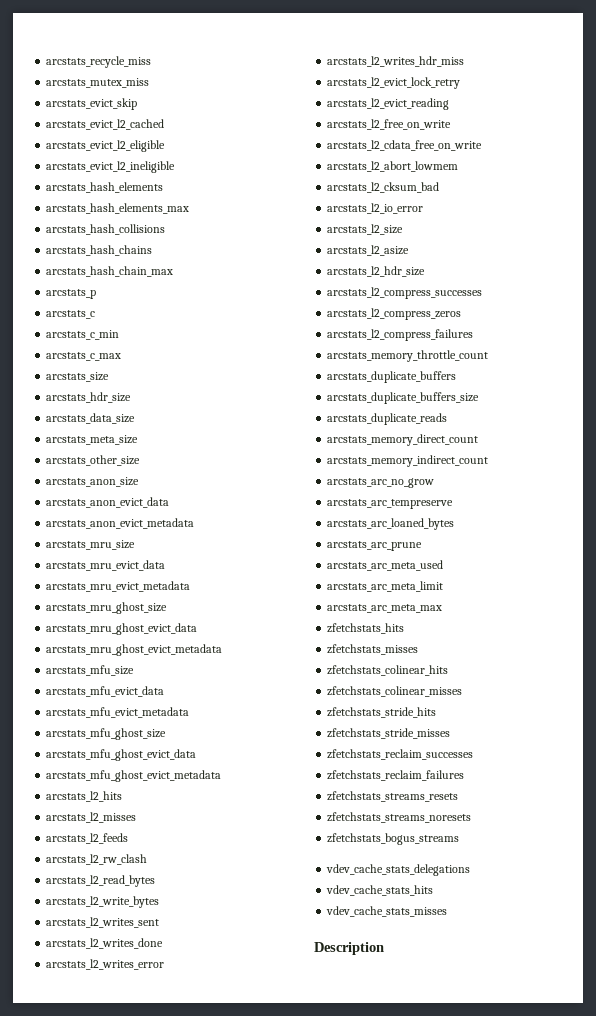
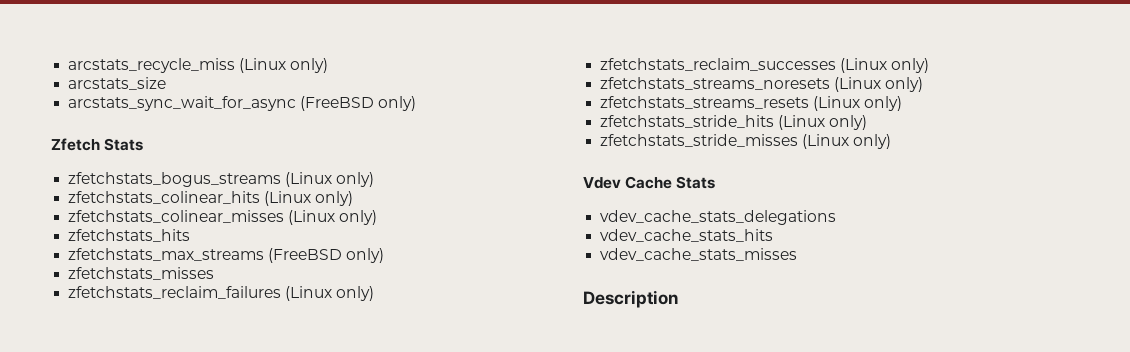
- arcstats_recycle_miss
- arcstats_mutex_miss
- arcstats_evict_skip
- arcstats_evict_l2_cached
- arcstats_evict_l2_eligible
- arcstats_evict_l2_ineligible
- arcstats_hash_elements
- arcstats_hash_elements_max
- arcstats_hash_collisions
- arcstats_hash_chains
- arcstats_hash_chain_max
- arcstats_p
- arcstats_c
- arcstats_c_min
- arcstats_c_max
+ arcstats_recycle_miss (Linux only)
  arcstats_size
- arcstats_hdr_size
- arcstats_data_size
- arcstats_meta_size
- arcstats_other_size
- arcstats_anon_size
- arcstats_anon_evict_data
- arcstats_anon_evict_metadata
- arcstats_mru_size
- arcstats_mru_evict_data
- arcstats_mru_evict_metadata
- arcstats_mru_ghost_size
- arcstats_mru_ghost_evict_data
- arcstats_mru_ghost_evict_metadata
- arcstats_mfu_size
- arcstats_mfu_evict_data
- arcstats_mfu_evict_metadata
- arcstats_mfu_ghost_size
- arcstats_mfu_ghost_evict_data
- arcstats_mfu_ghost_evict_metadata
- arcstats_l2_hits
- arcstats_l2_misses
- arcstats_l2_feeds
- arcstats_l2_rw_clash
- arcstats_l2_read_bytes
- arcstats_l2_write_bytes
- arcstats_l2_writes_sent
- arcstats_l2_writes_done
- arcstats_l2_writes_error
- arcstats_l2_writes_hdr_miss
- arcstats_l2_evict_lock_retry
- arcstats_l2_evict_reading
- arcstats_l2_free_on_write
- arcstats_l2_cdata_free_on_write
- arcstats_l2_abort_lowmem
- arcstats_l2_cksum_bad
- arcstats_l2_io_error
- arcstats_l2_size
- arcstats_l2_asize
- arcstats_l2_hdr_size
- arcstats_l2_compress_successes
- arcstats_l2_compress_zeros
- arcstats_l2_compress_failures
- arcstats_memory_throttle_count
- arcstats_duplicate_buffers
- arcstats_duplicate_buffers_size
- arcstats_duplicate_reads
- arcstats_memory_direct_count
- arcstats_memory_indirect_count
- arcstats_arc_no_grow
- arcstats_arc_tempreserve
- arcstats_arc_loaned_bytes
- arcstats_arc_prune
- arcstats_arc_meta_used
- arcstats_arc_meta_limit
- arcstats_arc_meta_max
+ arcstats_sync_wait_for_async (FreeBSD only)
+ Zfetch Stats
+ zfetchstats_bogus_streams (Linux only)
+ zfetchstats_colinear_hits (Linux only)
+ zfetchstats_colinear_misses (Linux only)
  zfetchstats_hits
+ zfetchstats_max_streams (FreeBSD only)
  zfetchstats_misses
- zfetchstats_colinear_hits
- zfetchstats_colinear_misses
+ zfetchstats_reclaim_failures (Linux only)
+ zfetchstats_reclaim_successes (Linux only)
+ zfetchstats_streams_noresets (Linux only)
+ zfetchstats_streams_resets (Linux only)
- zfetchstats_stride_hits
+ zfetchstats_stride_hits (Linux only)
- zfetchstats_stride_misses
- zfetchstats_reclaim_successes
- zfetchstats_reclaim_failures
- zfetchstats_streams_resets
- zfetchstats_streams_noresets
- zfetchstats_bogus_streams
+ zfetchstats_stride_misses (Linux only)
+ Vdev Cache Stats

